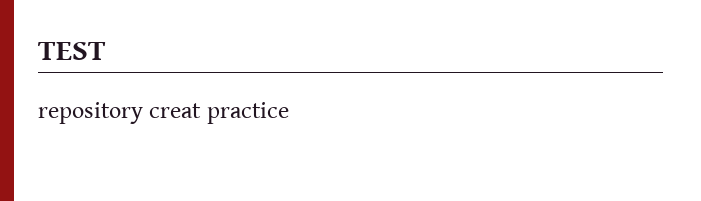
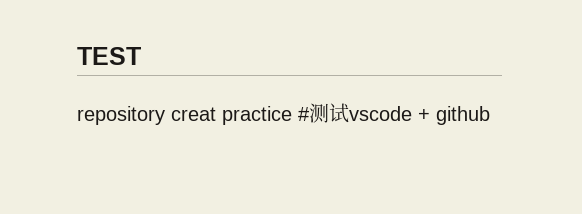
- repository creat practice
+ repository creat practice #测试vscode + github

